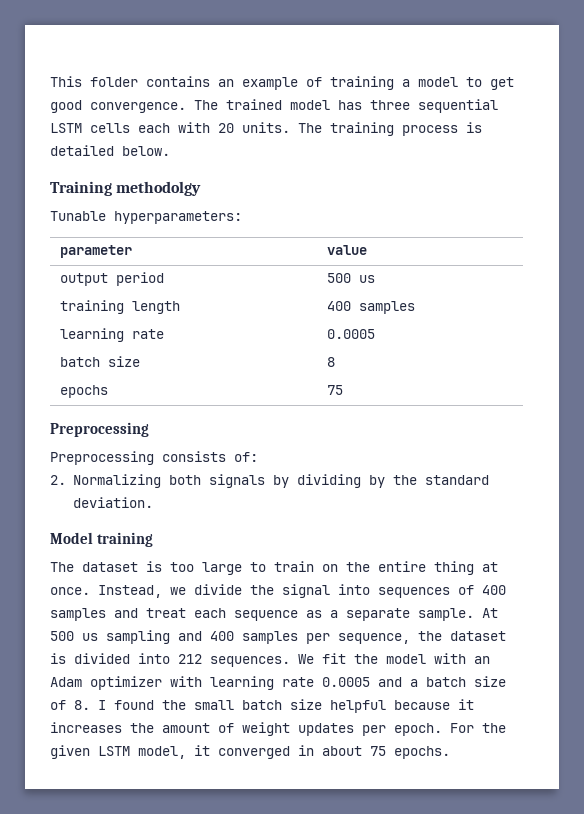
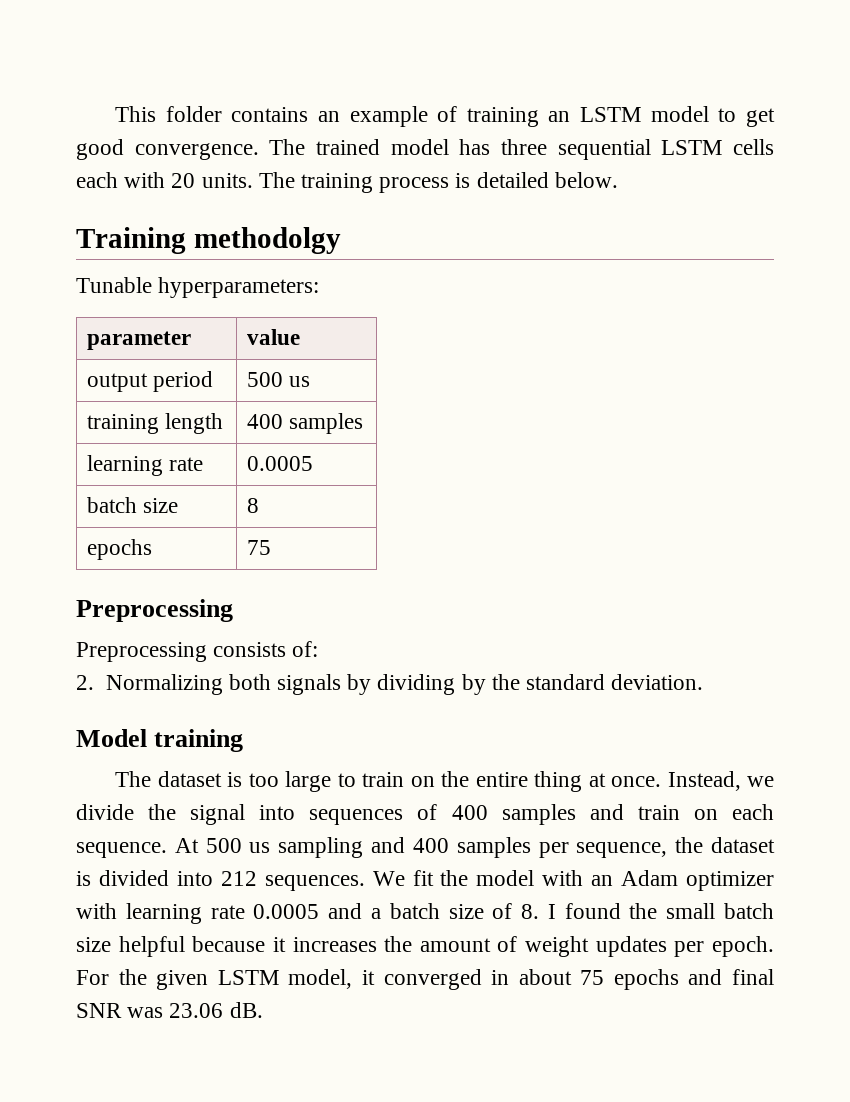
- This folder contains an example of training a model to get good convergence.
+ This folder contains an example of training an LSTM model to get good convergence.
- Instead, we divide the signal into sequences of 400 samples and treat each sequence as a separate sample.
+ Instead, we divide the signal into sequences of 400 samples and train on each sequence.
- For the given LSTM model, it converged in about 75 epochs.
+ For the given LSTM model, it converged in about 75 epochs and final SNR was 23.06 dB.

